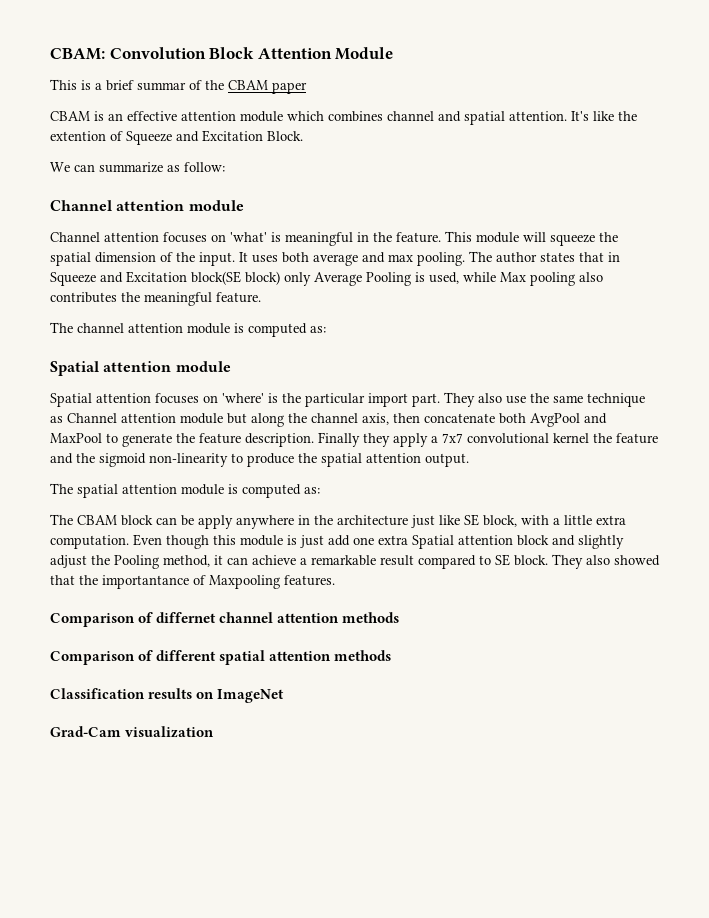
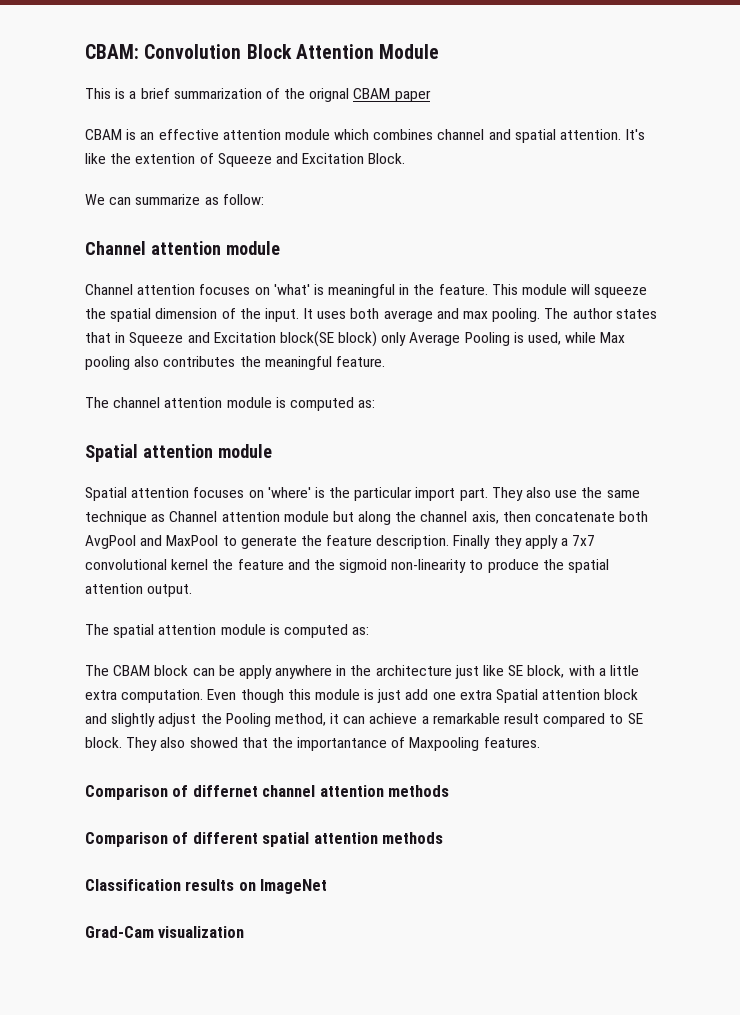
- This is a brief summar of the CBAM paper
+ This is a brief summarization of the orignal CBAM paper

